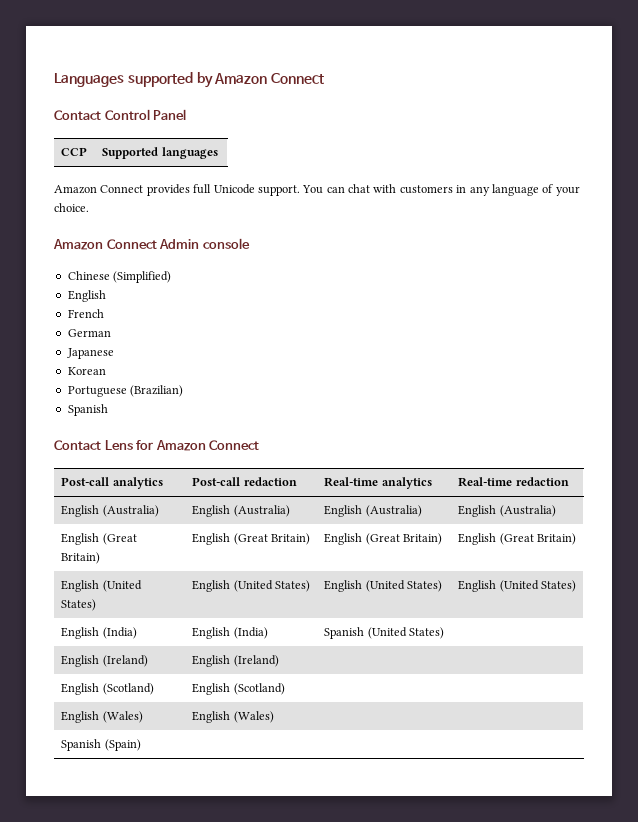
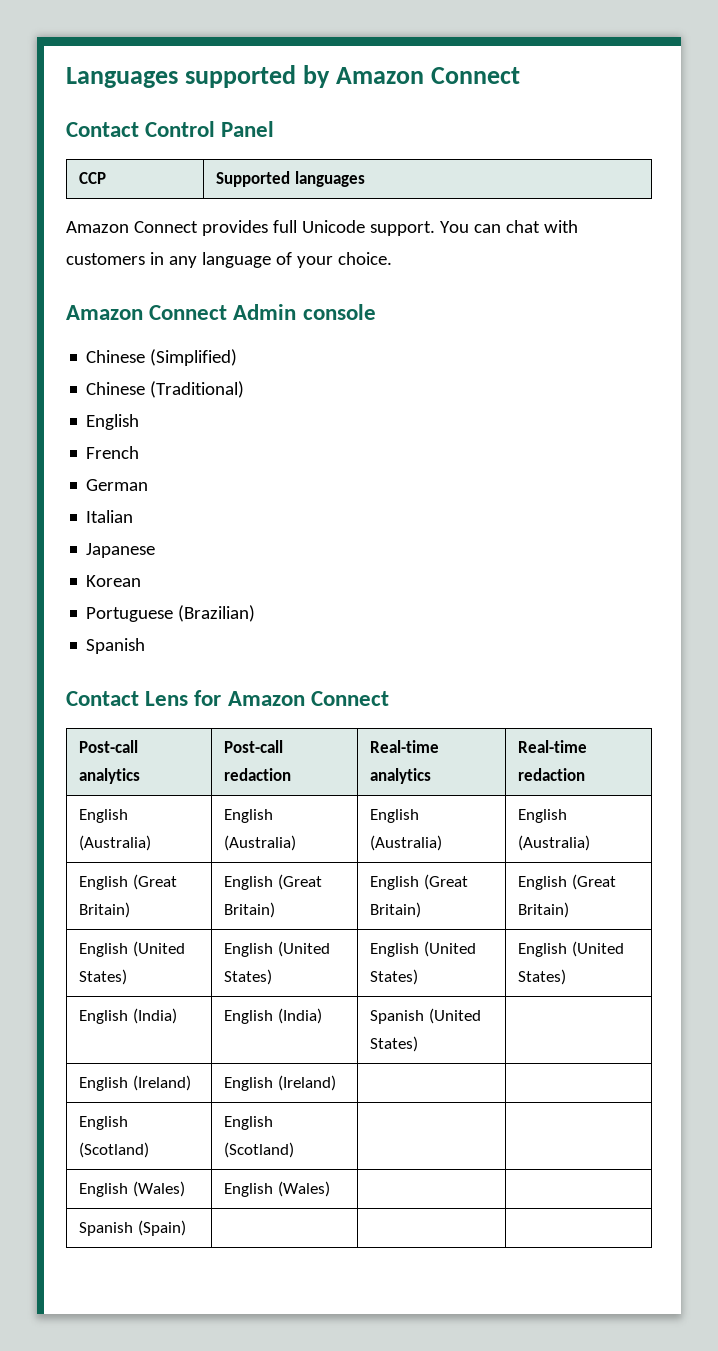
+ Chinese (Traditional)
+ Italian

